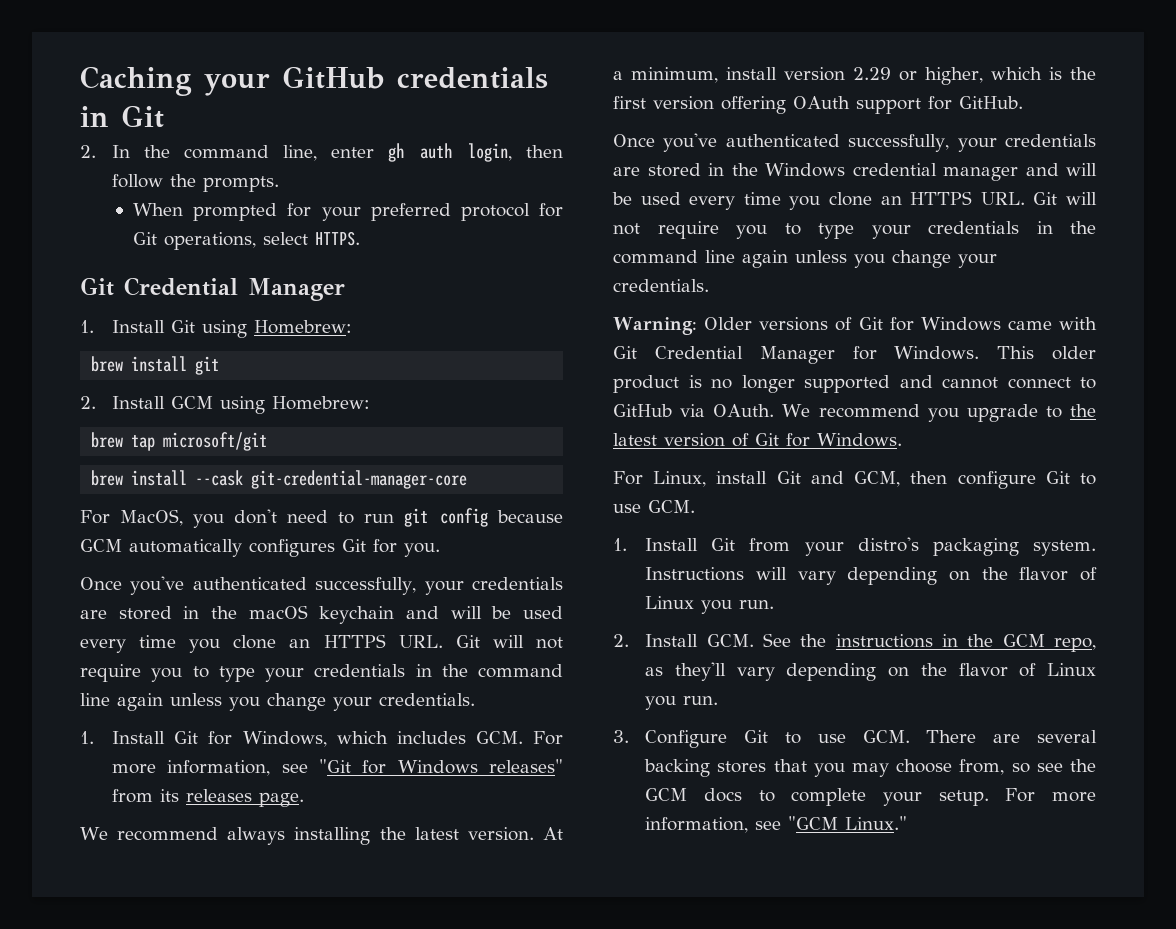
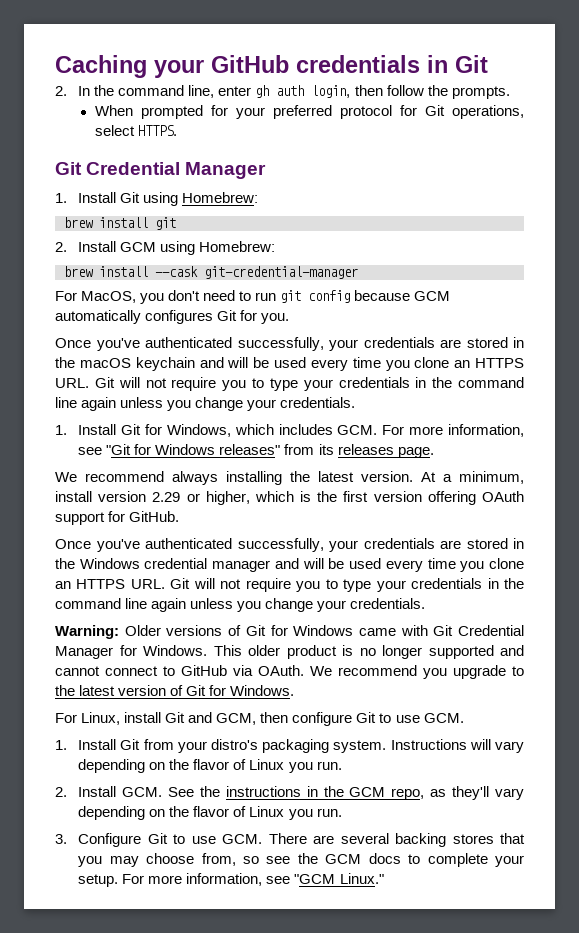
- brew tap microsoft/git
- brew install --cask git-credential-manager-core
+ brew install --cask git-credential-manager

